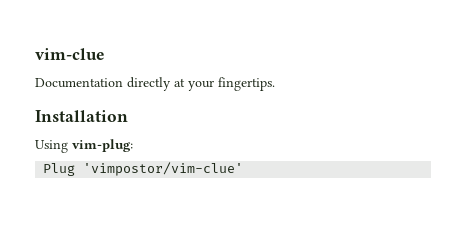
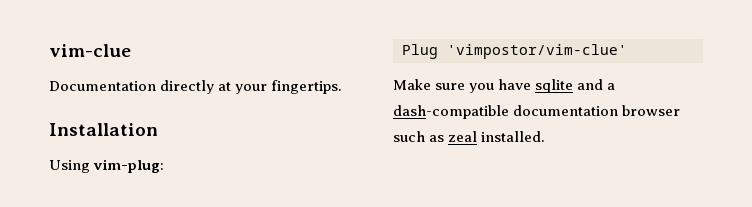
+ Make sure you have sqlite and a dash-compatible documentation browser such as zeal installed.

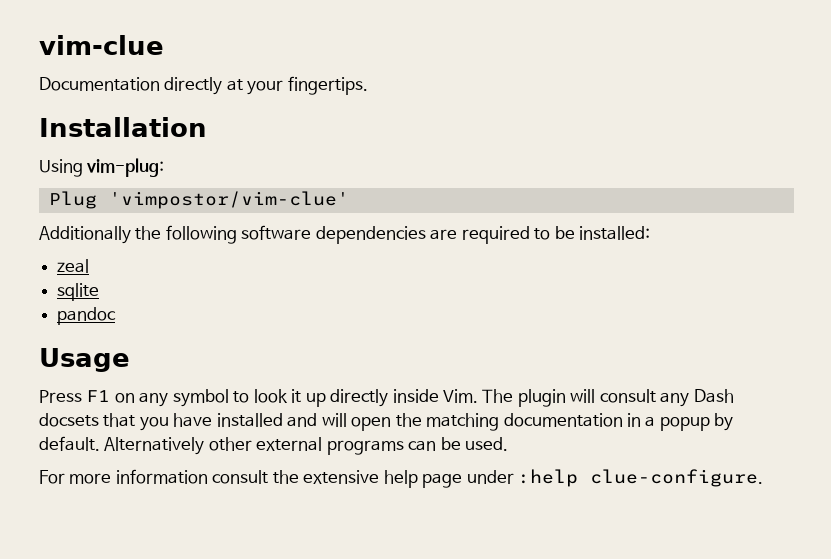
- Make sure you have sqlite and a dash-compatible documentation browser such as zeal installed.
+ Additionally the following software dependencies are required to be installed:
+ zeal
+ sqlite
+ pandoc
+ Usage
+ Press F1 on any symbol to look it up directly inside Vim. The plugin will consult any Dash docsets that you have installed and will open the matching documentation in a popup by default. Alternatively other external programs can be used.
+ For more information consult the extensive help page under :help clue-configure.

